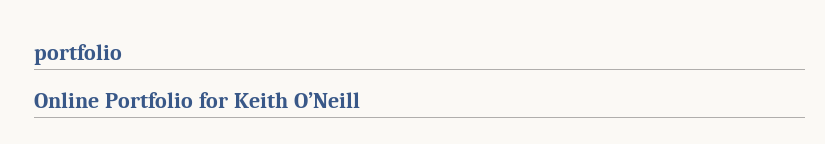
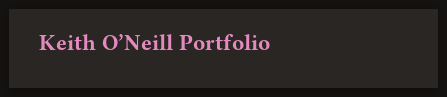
- portfolio
- Online Portfolio for Keith O’Neill
+ Keith O’Neill Portfolio

